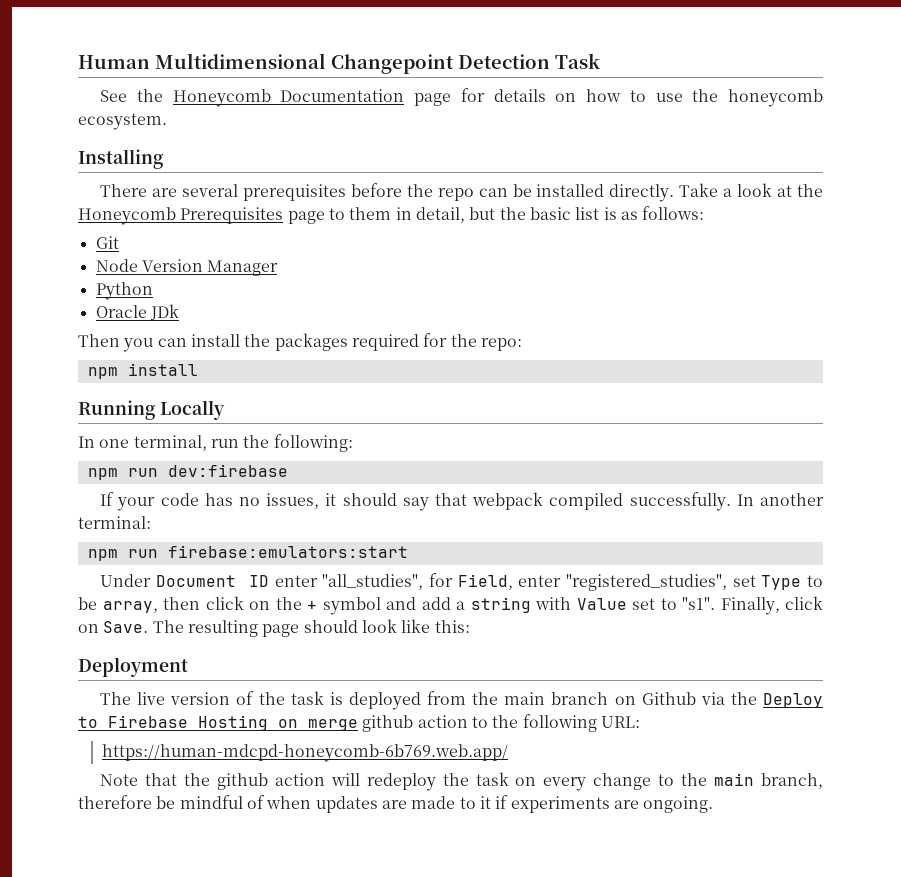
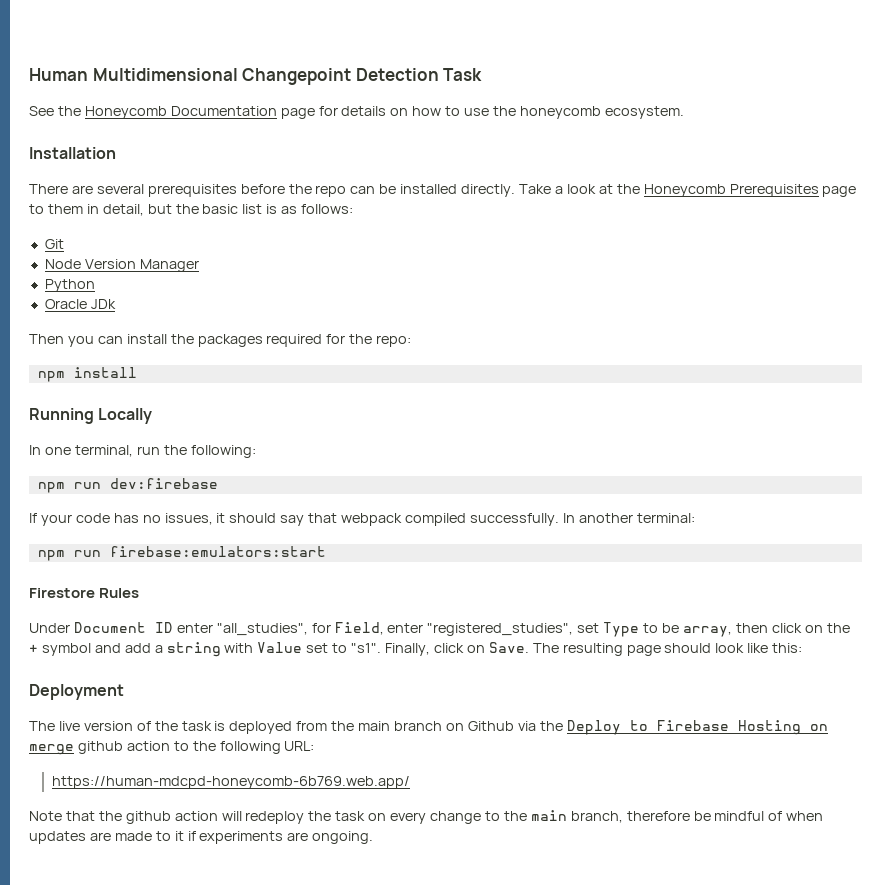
- Installing
+ Installation
+ Firestore Rules

